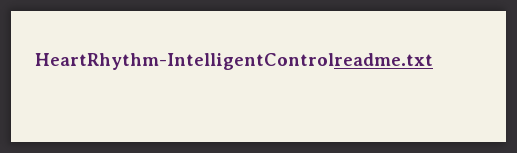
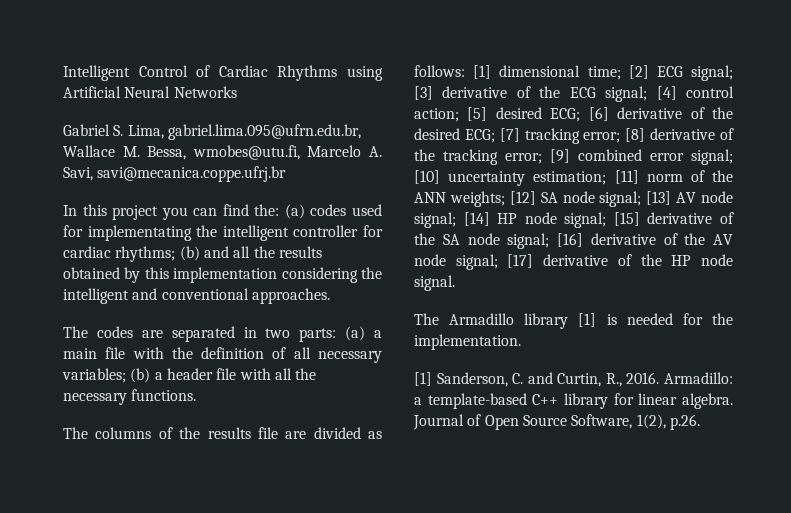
- HeartRhythm-IntelligentControlreadme.txt
+ Intelligent Control of Cardiac Rhythms using Artificial Neural Networks
+ Gabriel S. Lima, gabriel.lima.095@ufrn.edu.br, Wallace M. Bessa, wmobes@utu.fi, Marcelo A. Savi, savi@mecanica.coppe.ufrj.br
+ In this project you can find the: (a) codes used for implementating the intelligent controller for cardiac rhythms; (b) and all the results obtained by this implementation considering the intelligent and conventional approaches.
+ The codes are separated in two parts: (a) a main file with the definition of all necessary variables; (b) a header file with all the necessary functions.
+ The columns of the results file are divided as follows: [1] dimensional time; [2] ECG signal; [3] derivative of the ECG signal; [4] control action; [5] desired ECG; [6] derivative of the desired ECG; [7] tracking error; [8] derivative of the tracking error; [9] combined error signal; [10] uncertainty estimation; [11] norm of the ANN weights; [12] SA node signal; [13] AV node signal; [14] HP node signal; [15] derivative of the SA node signal; [16] derivative of the AV node signal; [17] derivative of the HP node signal.
+ The Armadillo library [1] is needed for the implementation.
+ [1] Sanderson, C. and Curtin, R., 2016. Armadillo: a template-based C++ library for linear algebra. Journal of Open Source Software, 1(2), p.26.

